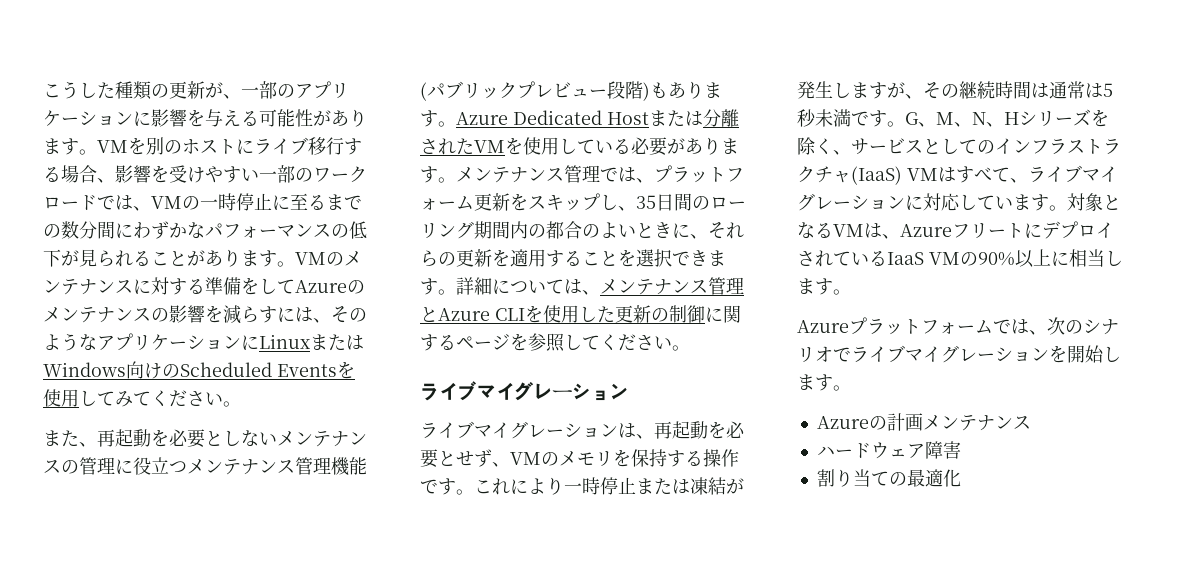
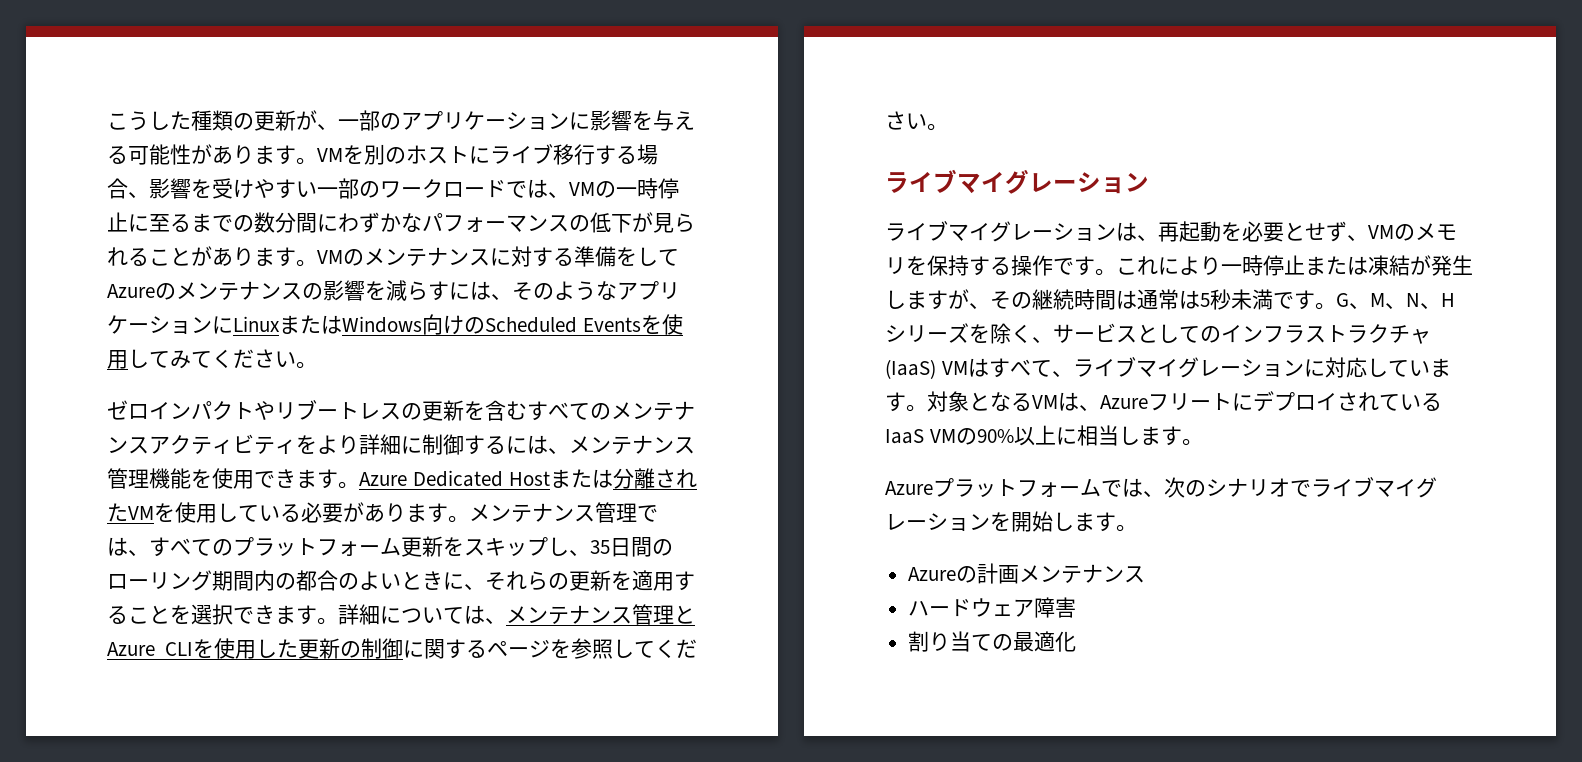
- また、再起動を必要としないメンテナンスの管理に役立つメンテナンス管理機能(パブリックプレビュー段階)もあります。
+ ゼロインパクトやリブートレスの更新を含むすべてのメンテナンスアクティビティをより詳細に制御するには、メンテナンス管理機能を使用できます。
- メンテナンス管理では、プラットフォーム更新をスキップし、35日間のローリング期間内の都合のよいときに、それらの更新を適用することを選択できます。
+ メンテナンス管理では、すべてのプラットフォーム更新をスキップし、35日間のローリング期間内の都合のよいときに、それらの更新を適用することを選択できます。

